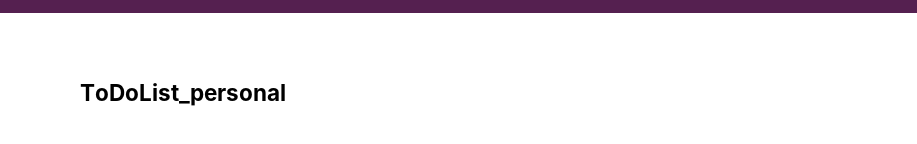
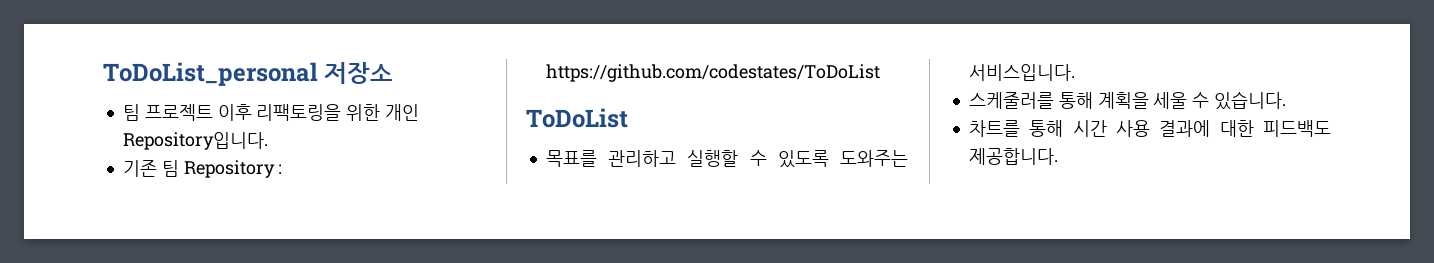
- ToDoList_personal
+ ToDoList_personal 저장소
+ 팀 프로젝트 이후 리팩토링을 위한 개인 Repository입니다.
+ 기존 팀 Repository : https://github.com/codestates/ToDoList
+ ToDoList
+ 목표를 관리하고 실행할 수 있도록 도와주는 서비스입니다.
+ 스케줄러를 통해 계획을 세울 수 있습니다.
+ 차트를 통해 시간 사용 결과에 대한 피드백도 제공합니다.

